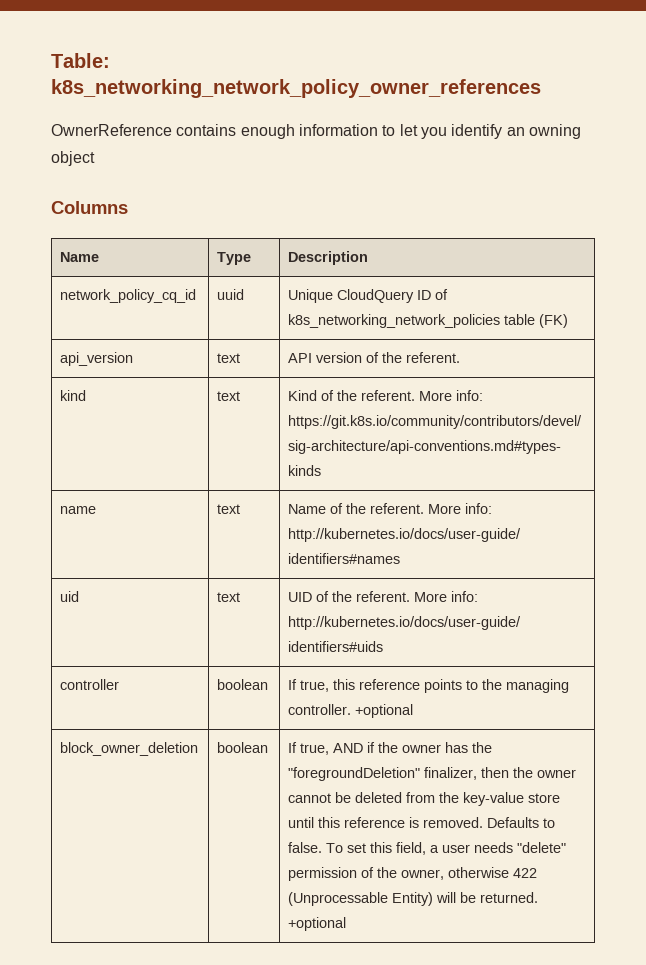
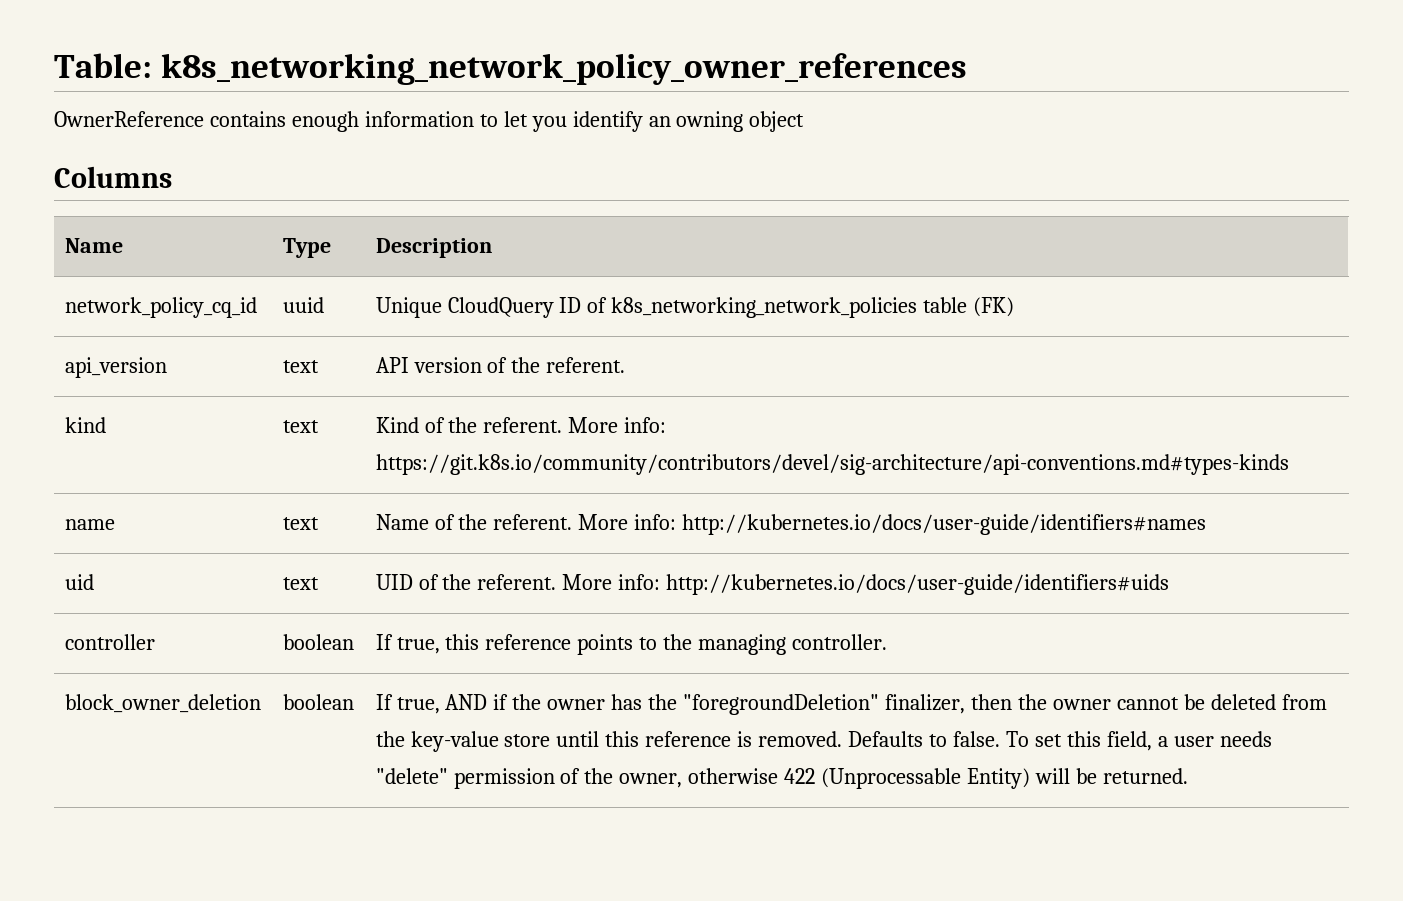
- controller | boolean | If true, this reference points to the managing controller. +optional
+ controller | boolean | If true, this reference points to the managing controller.
- To set this field, a user needs "delete" permission of the owner, otherwise 422 (Unprocessable Entity) will be returned. +optional
+ To set this field, a user needs "delete" permission of the owner, otherwise 422 (Unprocessable Entity) will be returned.

